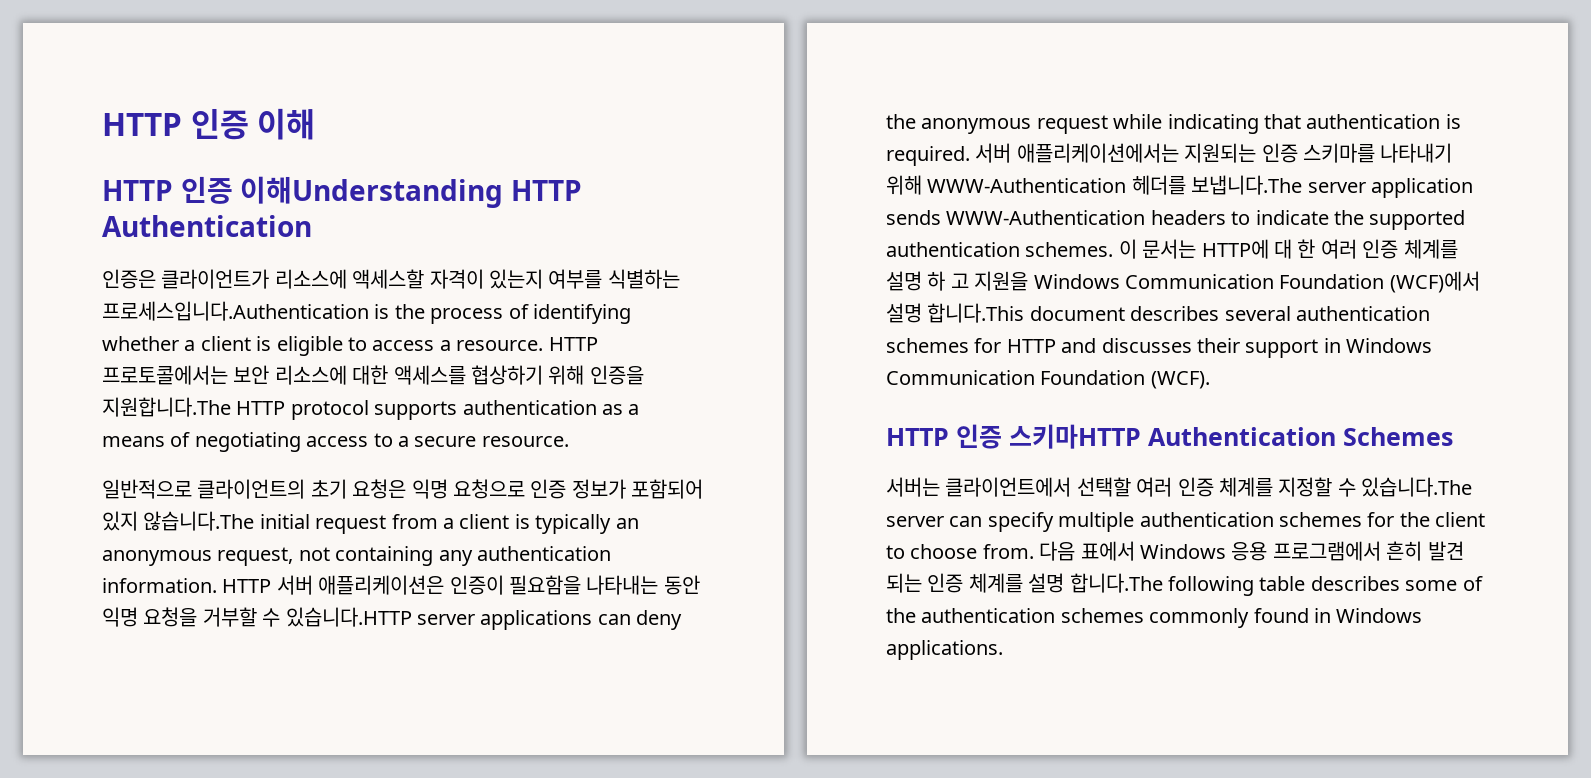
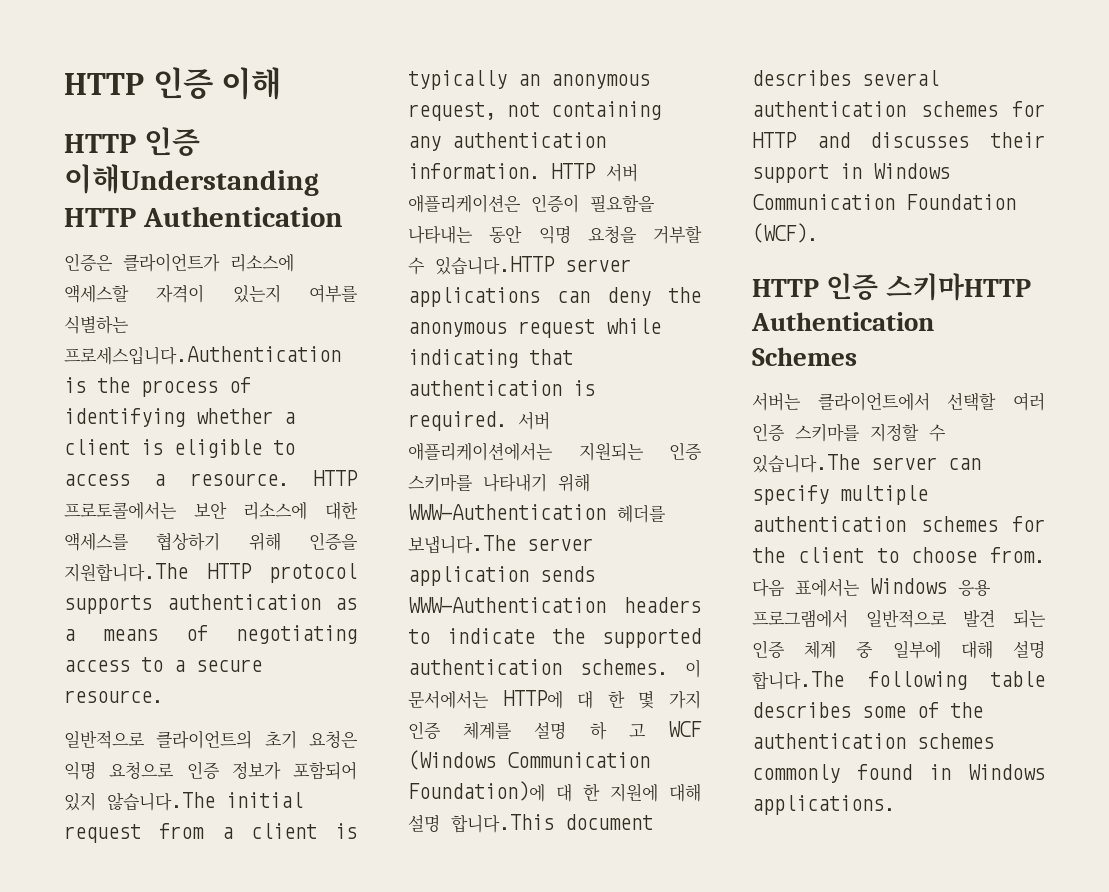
- 이 문서는 HTTP에 대 한 여러 인증 체계를 설명 하 고 지원을 Windows Communication Foundation (WCF)에서 설명 합니다.This document describes several authentication schemes for HTTP and discusses their support in Windows Communication Foundation (WCF).
+ 이 문서에서는 HTTP에 대 한 몇 가지 인증 체계를 설명 하 고 WCF (Windows Communication Foundation)에 대 한 지원에 대해 설명 합니다.This document describes several authentication schemes for HTTP and discusses their support in Windows Communication Foundation (WCF).
- 서버는 클라이언트에서 선택할 여러 인증 체계를 지정할 수 있습니다.The server can specify multiple authentication schemes for the client to choose from.
+ 서버는 클라이언트에서 선택할 여러 인증 스키마를 지정할 수 있습니다.The server can specify multiple authentication schemes for the client to choose from.
- 다음 표에서 Windows 응용 프로그램에서 흔히 발견 되는 인증 체계를 설명 합니다.The following table describes some of the authentication schemes commonly found in Windows applications.
+ 다음 표에서는 Windows 응용 프로그램에서 일반적으로 발견 되는 인증 체계 중 일부에 대해 설명 합니다.The following table describes some of the authentication schemes commonly found in Windows applications.

